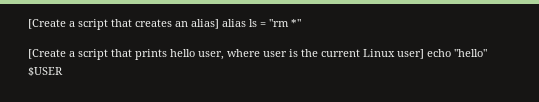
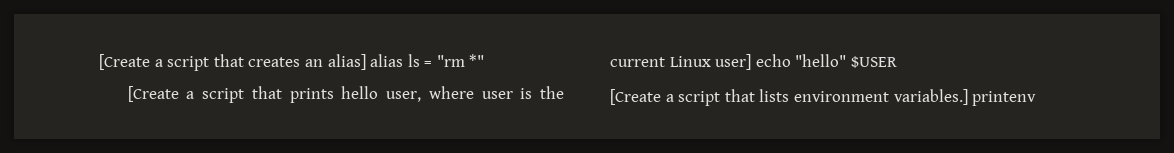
+ [Create a script that lists environment variables.] printenv

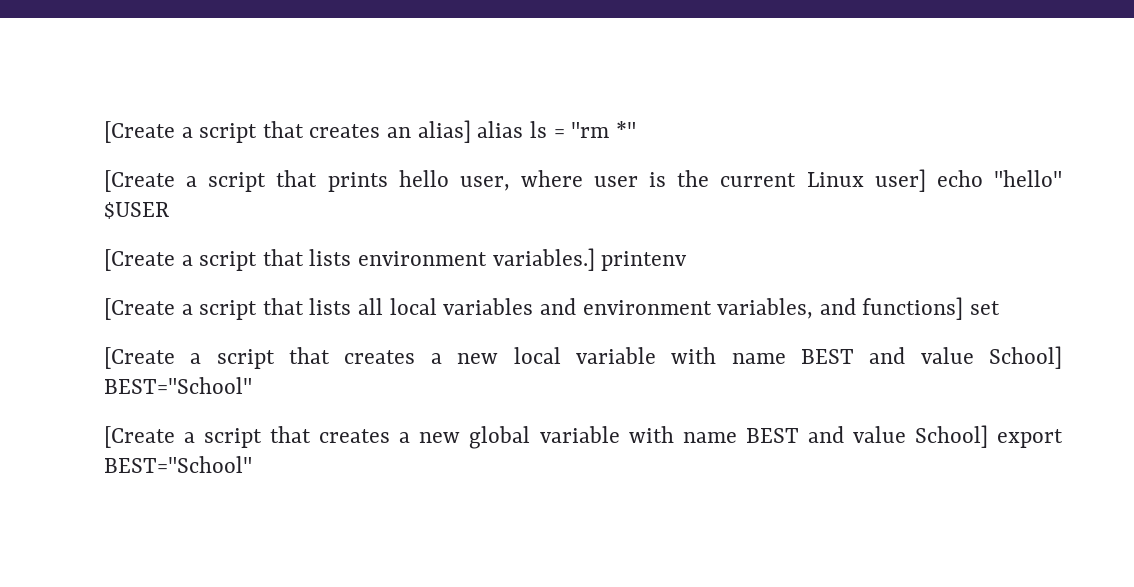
+ [Create a script that lists all local variables and environment variables, and functions] set
+ [Create a script that creates a new local variable with name BEST and value School] BEST="School"
+ [Create a script that creates a new global variable with name BEST and value School] export BEST="School"

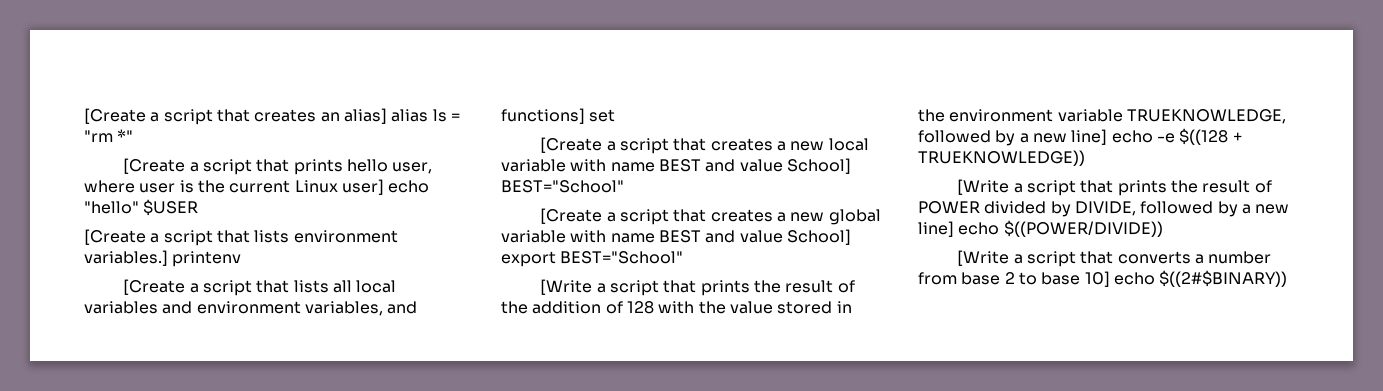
+ [Write a script that prints the result of the addition of 128 with the value stored in the environment variable TRUEKNOWLEDGE, followed by a new line] echo -e $((128 + TRUEKNOWLEDGE))
+ [Write a script that prints the result of POWER divided by DIVIDE, followed by a new line] echo $((POWER/DIVIDE))
+ [Write a script that converts a number from base 2 to base 10] echo $((2#$BINARY))

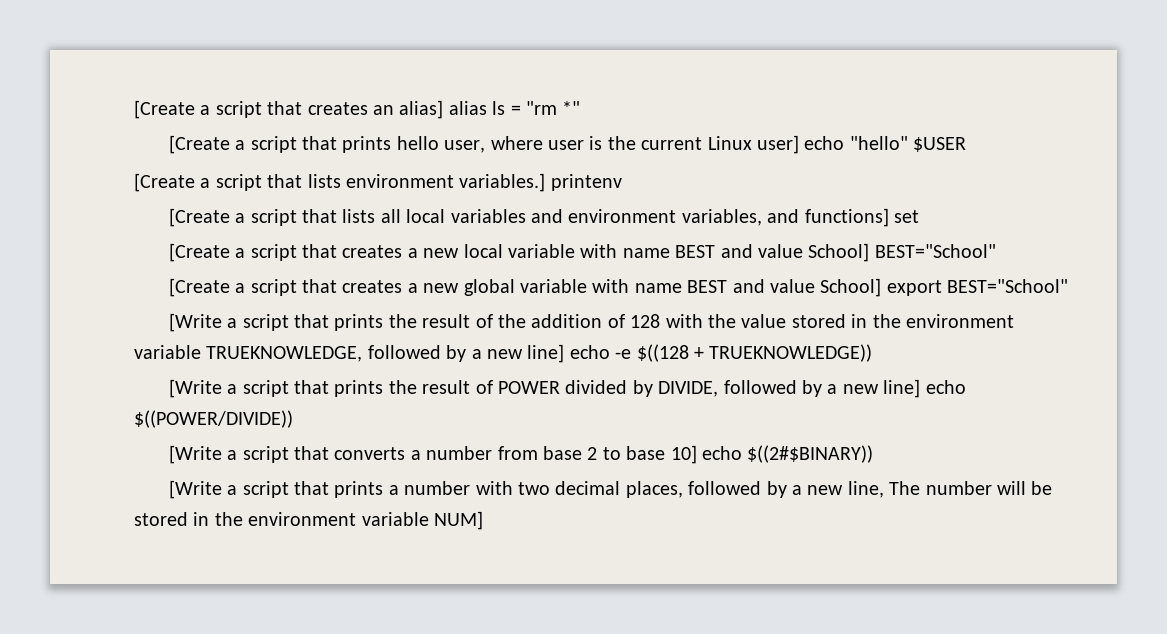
+ [Write a script that prints a number with two decimal places, followed by a new line, The number will be stored in the environment variable NUM]

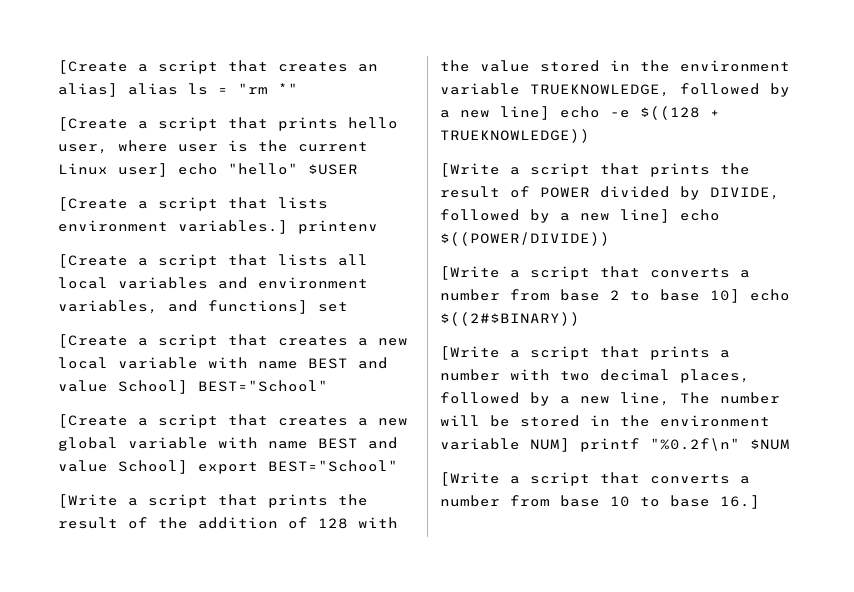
- [Write a script that prints a number with two decimal places, followed by a new line, The number will be stored in the environment variable NUM]
+ [Write a script that prints a number with two decimal places, followed by a new line, The number will be stored in the environment variable NUM] printf "%0.2f\n" $NUM
+ [Write a script that converts a number from base 10 to base 16.]

